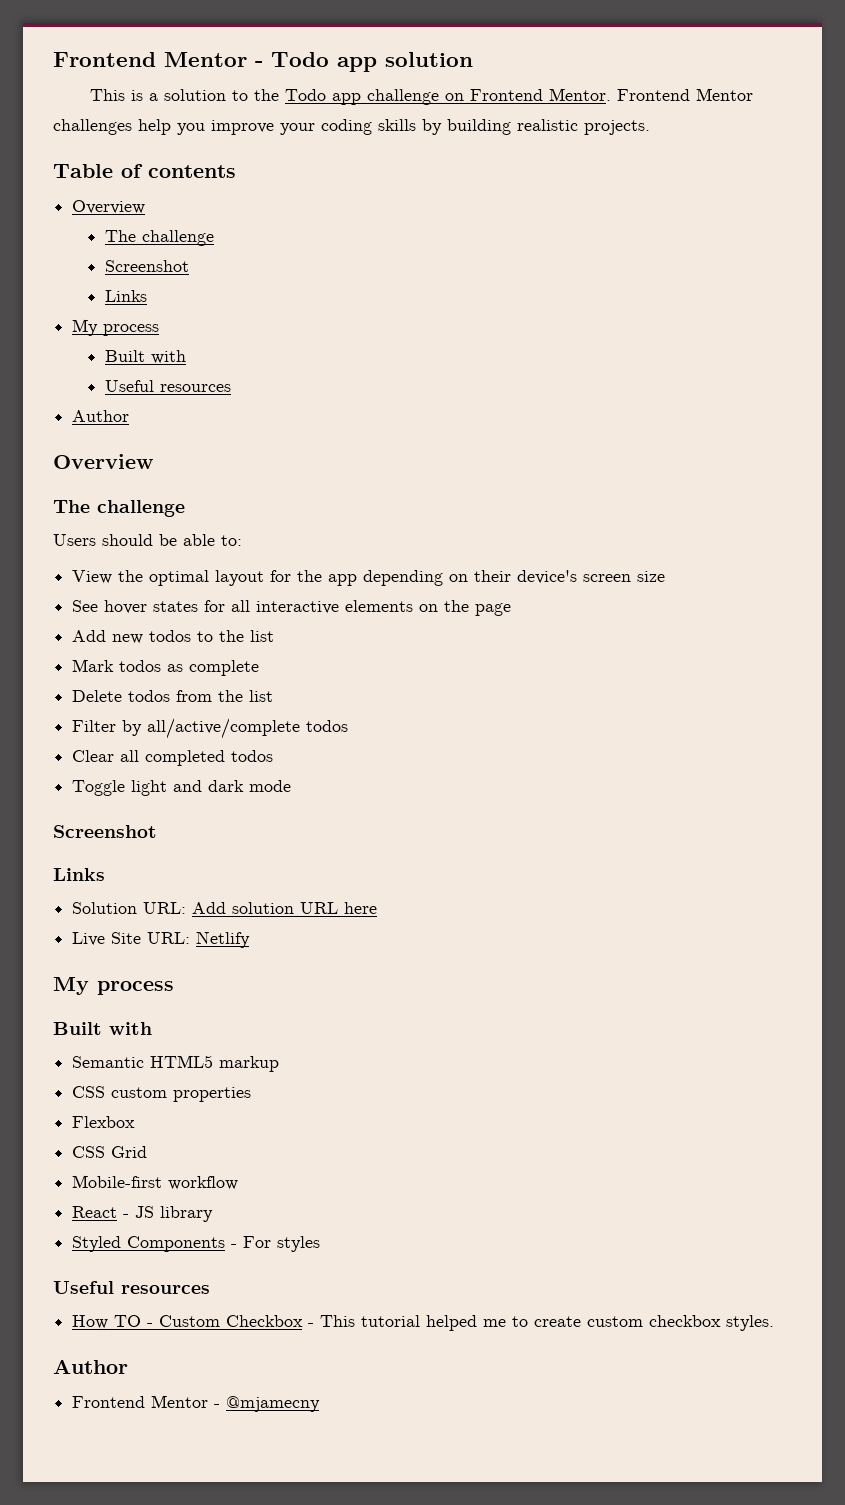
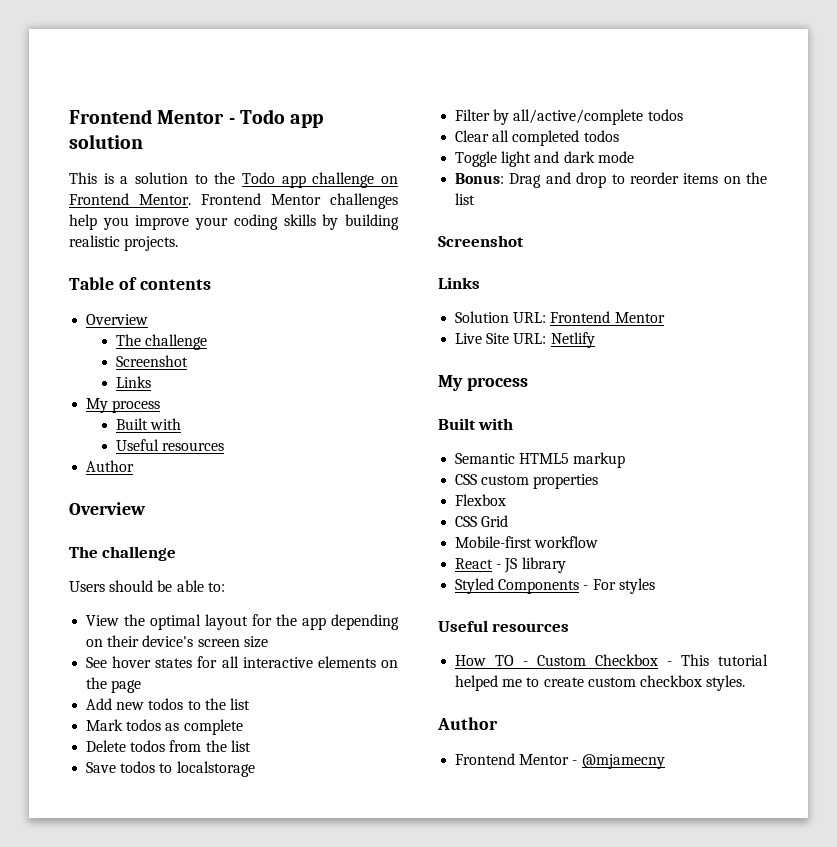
+ Save todos to localstorage
+ Bonus: Drag and drop to reorder items on the list
- Solution URL: Add solution URL here
+ Solution URL: Frontend Mentor

